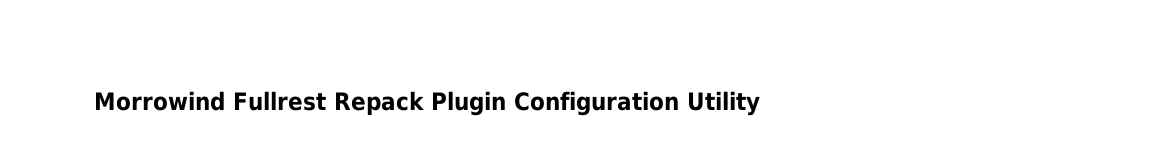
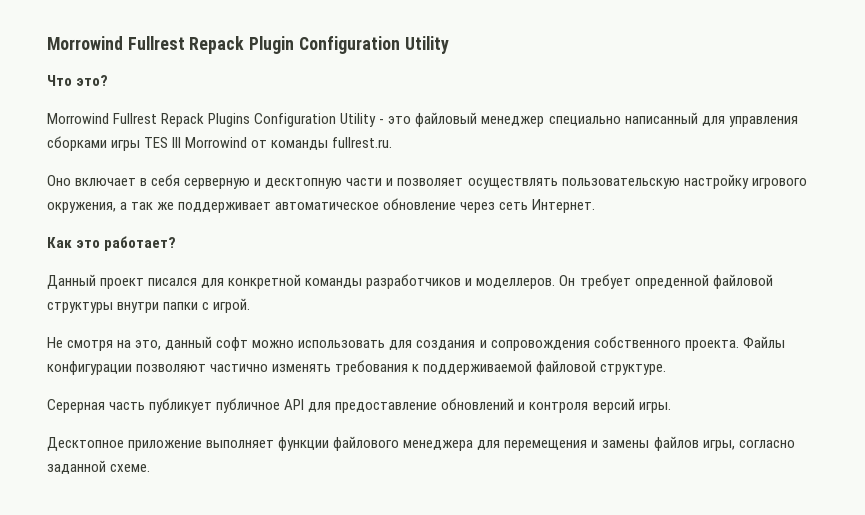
+ Что это?
+ Morrowind Fullrest Repack Plugins Configuration Utility - это файловый менеджер специально написанный для управления сборками игры TES III Morrowind от команды fullrest.ru.
+ Оно включает в себя серверную и десктопную части и позволяет осуществлять пользовательскую настройку игрового окружения, а так же поддерживает автоматическое обновление через сеть Интернет.
+ Как это работает?
+ Данный проект писался для конкретной команды разработчиков и моделлеров. Он требует опреденной файловой структуры внутри папки с игрой.
+ Не смотря на это, данный софт можно использовать для создания и сопровождения собственного проекта. Файлы конфигурации позволяют частично изменять требования к поддерживаемой файловой структуре.
+ Серерная часть публикует публичное API для предоставление обновлений и контроля версий игры.
+ Десктопное приложение выполняет функции файлового менеджера для перемещения и замены файлов игры, согласно заданной схеме.

